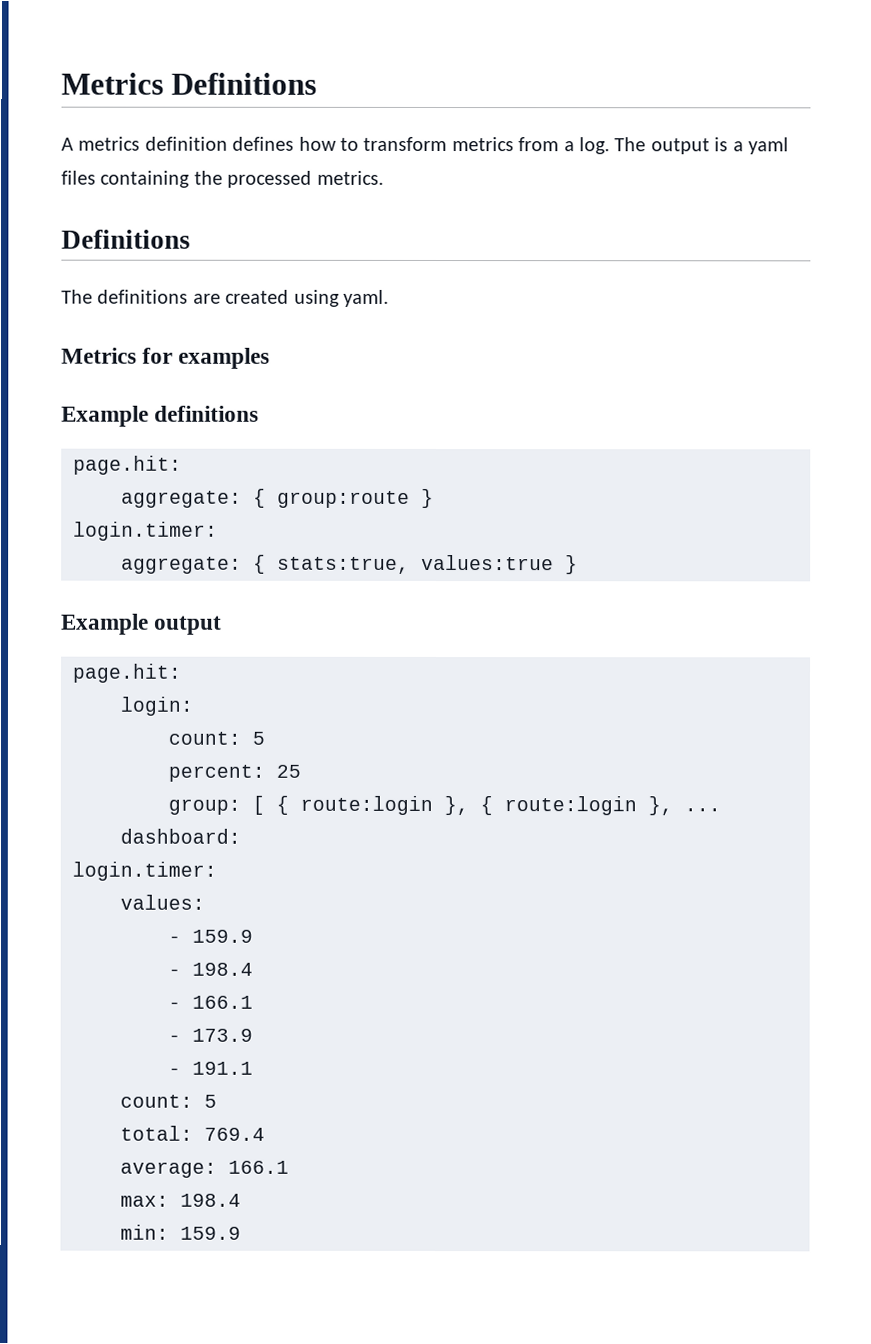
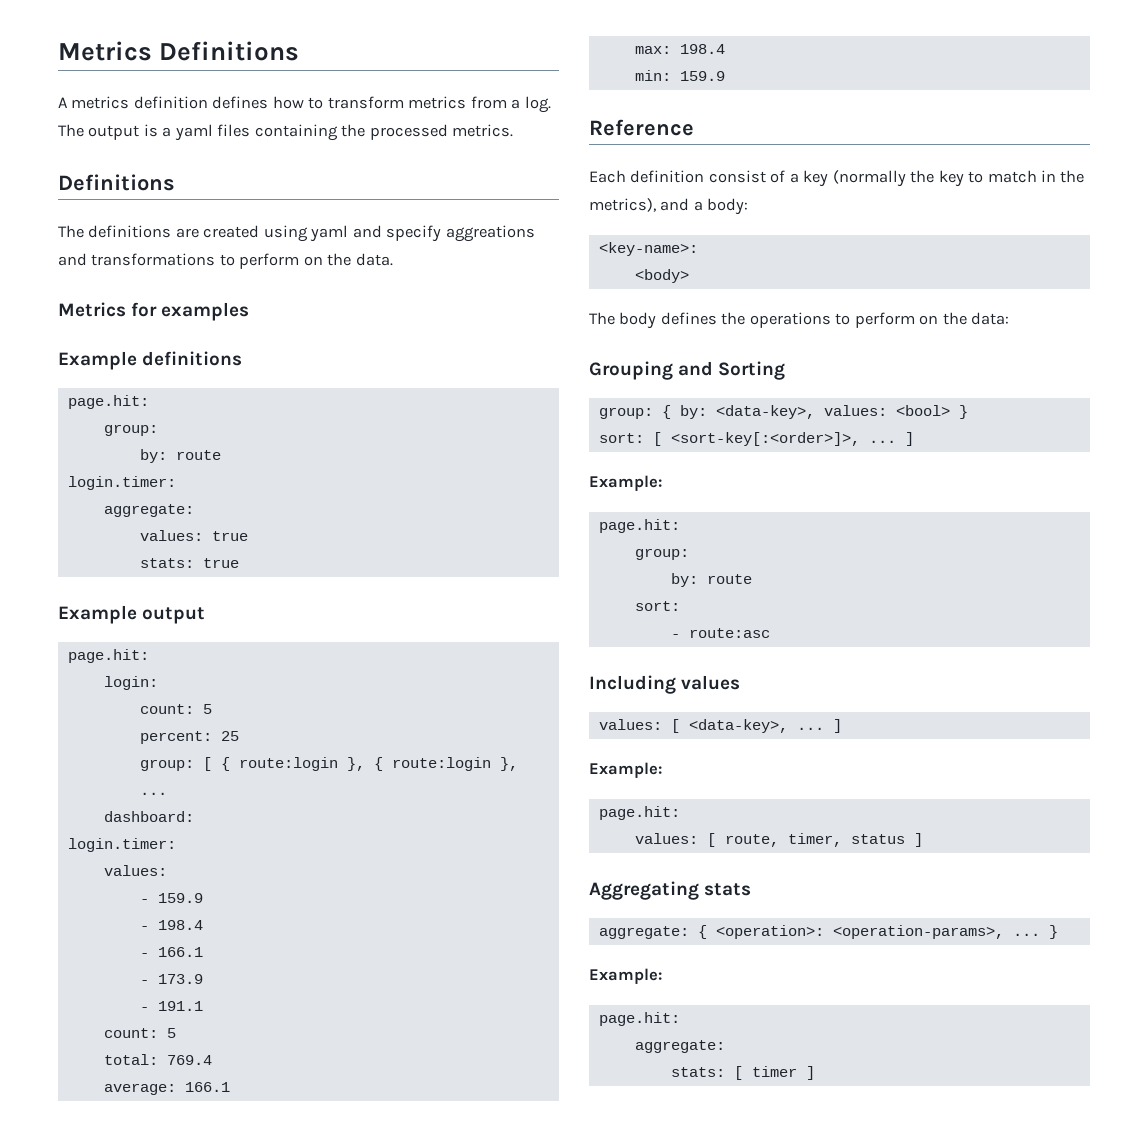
- The definitions are created using yaml.
+ The definitions are created using yaml and specify aggreations and transformations to perform on the data.
  Example definitions
  page.hit:
- aggregate: { group:route }
+ group:
+ by: route
  login.timer:
- aggregate: { stats:true, values:true }
+ aggregate:
+ values: true
+ stats: true
+ Reference
+ Each definition consist of a key (normally the key to match in the metrics), and a body:
+ <key-name>:
+ <body>
+ The body defines the operations to perform on the data:
+ Grouping and Sorting
+ group: { by: <data-key>, values: <bool> }
+ sort: [ <sort-key[:<order>]>, ... ]
+ Example:
+ page.hit:
+ group:
+ by: route
+ sort:
+ - route:asc
+ Including values
+ values: [ <data-key>, ... ]
+ Example:
+ page.hit:
+ values: [ route, timer, status ]
+ Aggregating stats
+ aggregate: { <operation>: <operation-params>, ... }
+ Example:
+ page.hit:
+ aggregate:
+ stats: [ timer ]

